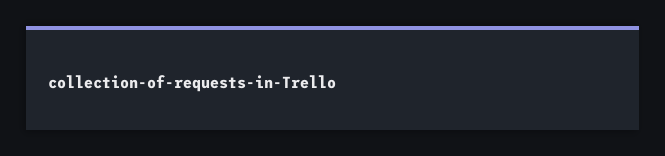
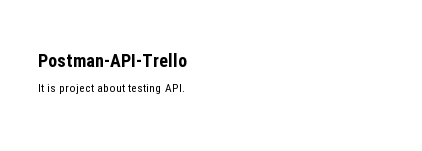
- collection-of-requests-in-Trello
+ Postman-API-Trello
+ It is project about testing API.

